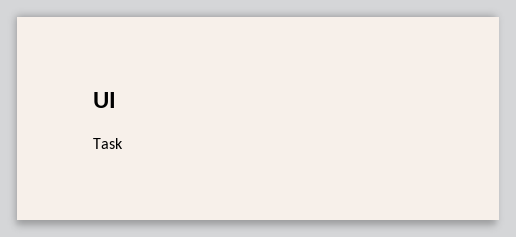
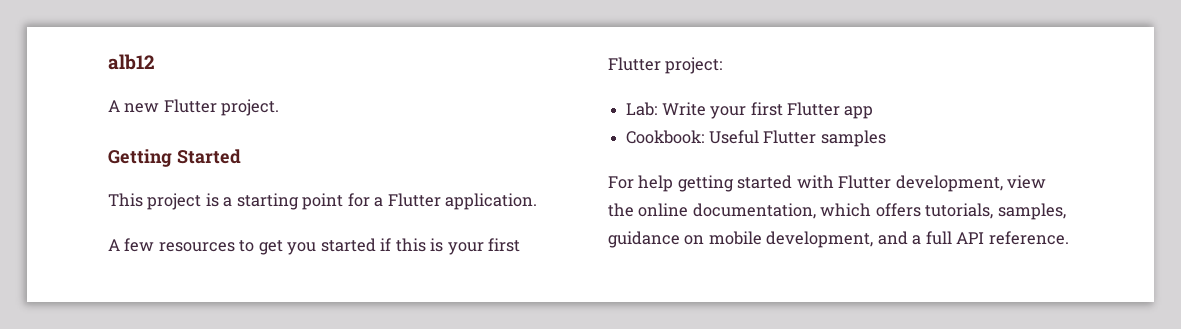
- UI
- Task
+ alb12
+ A new Flutter project.
+ Getting Started
+ This project is a starting point for a Flutter application.
+ A few resources to get you started if this is your first Flutter project:
+ Lab: Write your first Flutter app
+ Cookbook: Useful Flutter samples
+ For help getting started with Flutter development, view the online documentation, which offers tutorials, samples, guidance on mobile development, and a full API reference.

